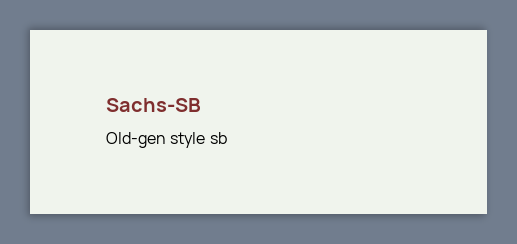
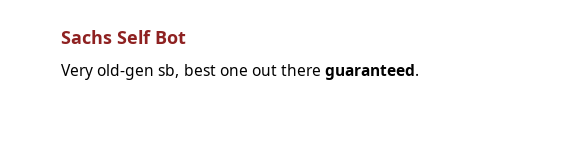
- Sachs-SB
- Old-gen style sb
+ Sachs Self Bot
+ Very old-gen sb, best one out there guaranteed.

